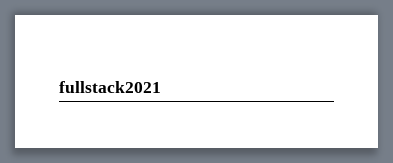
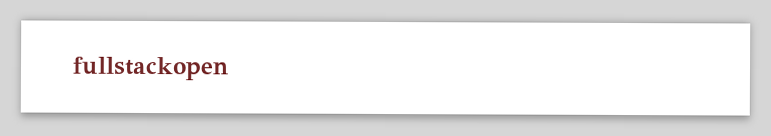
- fullstack2021
+ fullstackopen

